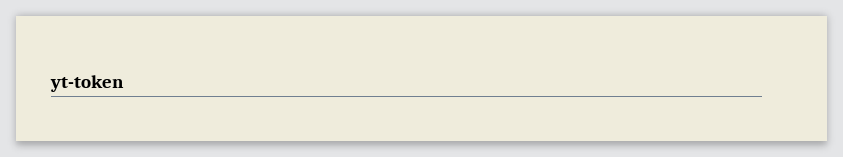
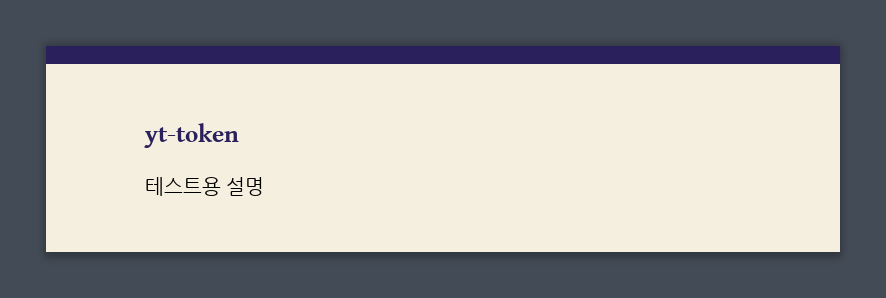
+ 테스트용 설명

